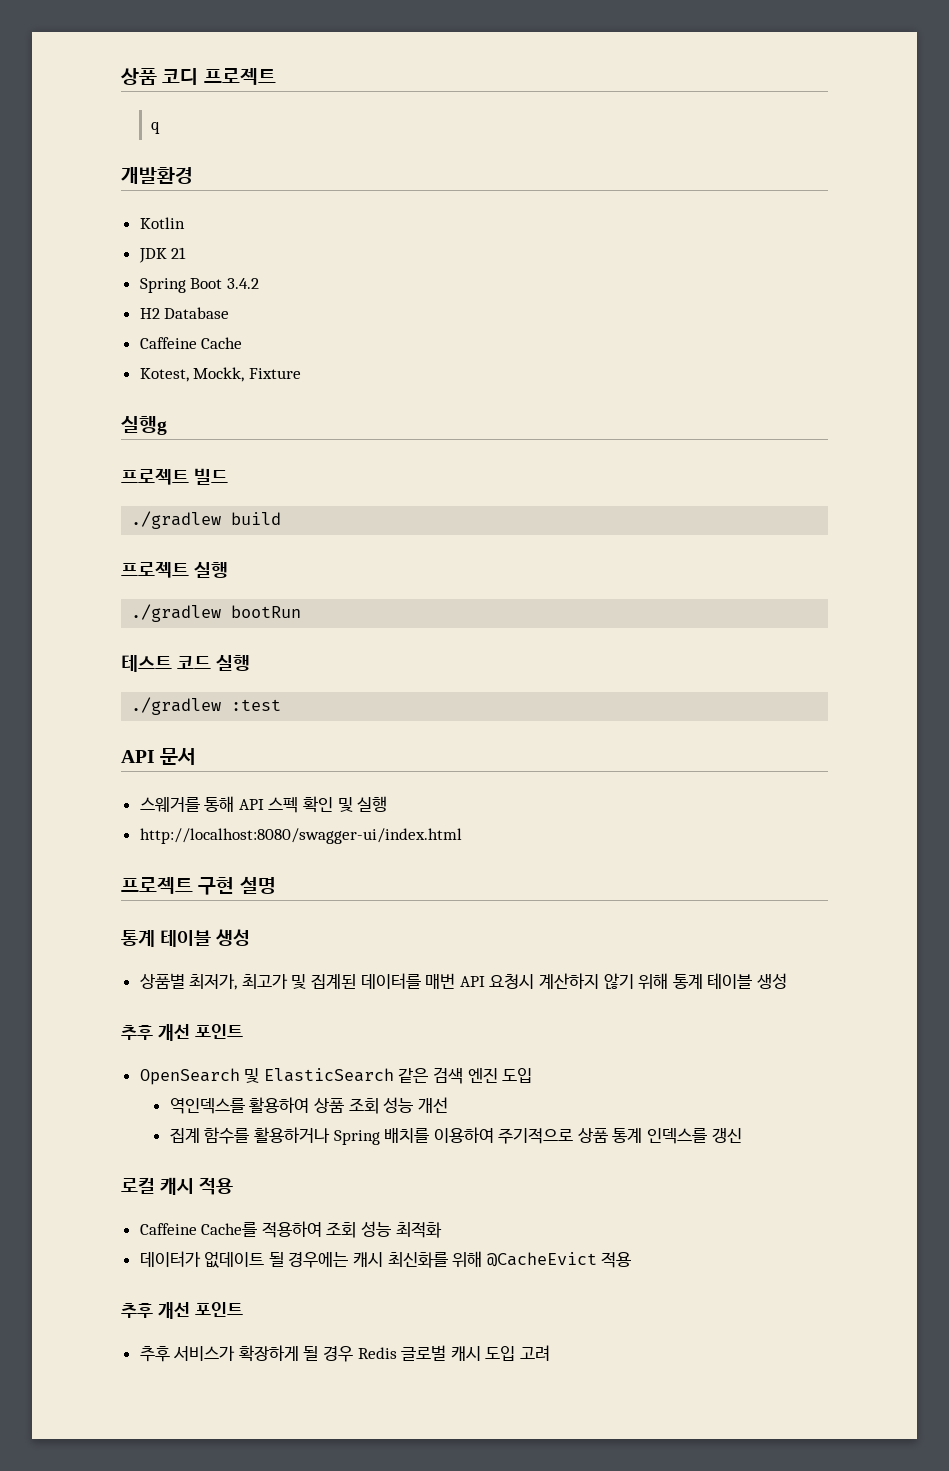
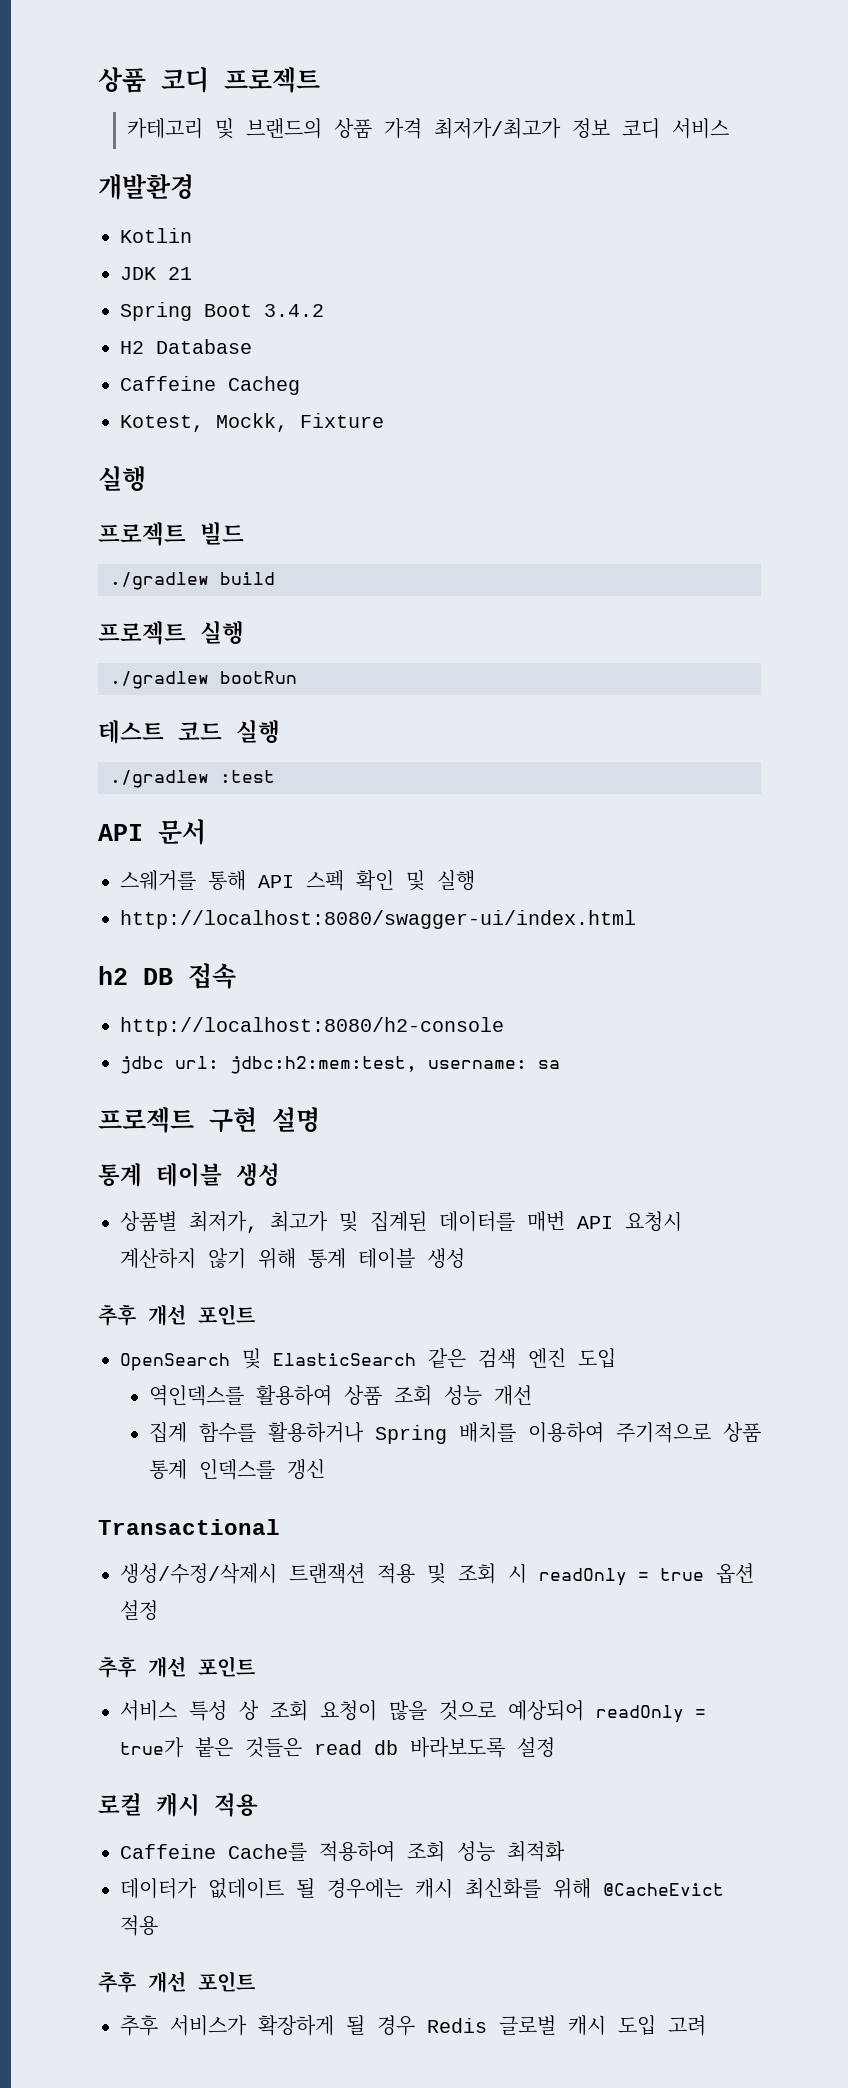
- q
+ 카테고리 및 브랜드의 상품 가격 최저가/최고가 정보 코디 서비스
- Caffeine Cache
+ Caffeine Cacheg
  Kotest, Mockk, Fixture
- 실행g
+ 실행
+ h2 DB 접속
+ http://localhost:8080/h2-console
+ jdbc url: jdbc:h2:mem:test, username: sa
+ Transactional
+ 생성/수정/삭제시 트랜잭션 적용 및 조회 시 readOnly = true 옵션 설정
+ 추후 개선 포인트
+ 서비스 특성 상 조회 요청이 많을 것으로 예상되어 readOnly = true가 붙은 것들은 read db 바라보도록 설정

